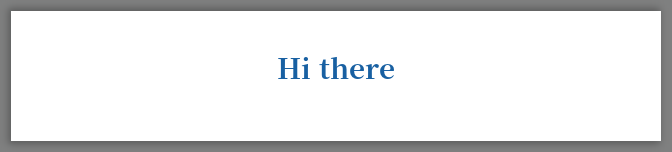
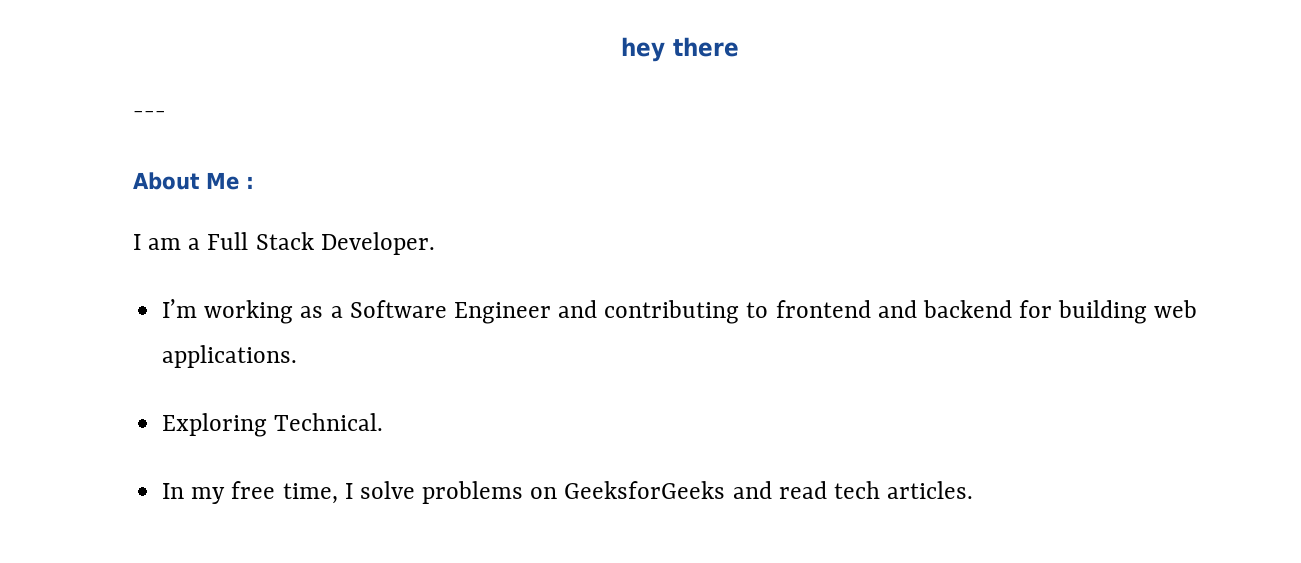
- Hi there
+ hey there
+ ---
+ About Me :
+ I am a Full Stack Developer.
+ I’m working as a Software Engineer and contributing to frontend and backend for building web applications.
+ Exploring Technical.
+ In my free time, I solve problems on GeeksforGeeks and read tech articles.

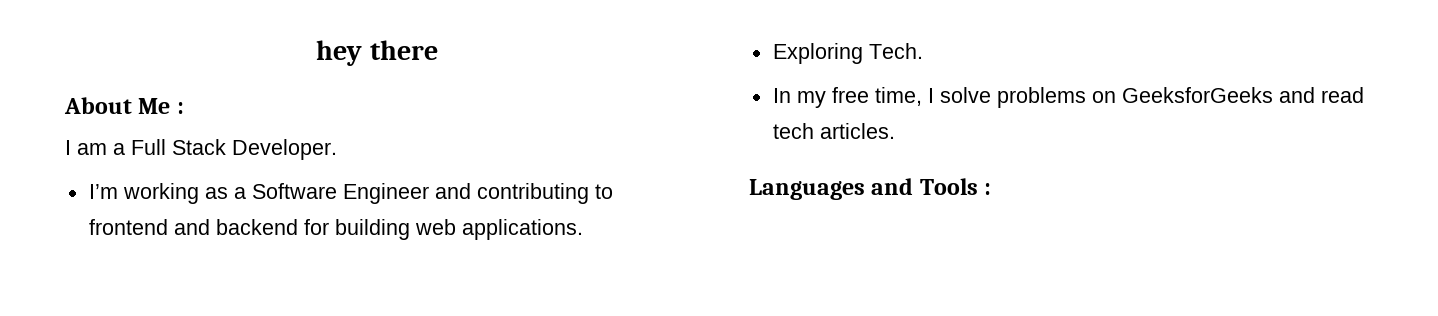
- ---
- Exploring Technical.
+ Exploring Tech.
+ Languages and Tools :

